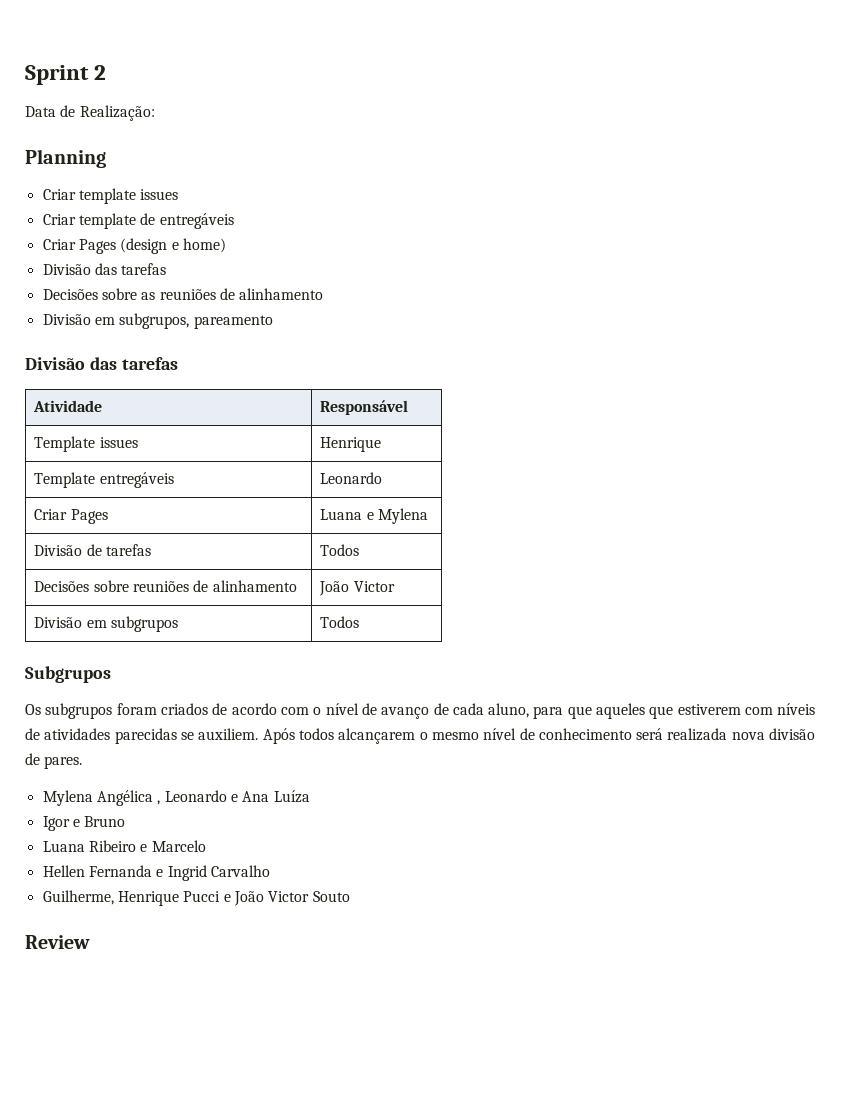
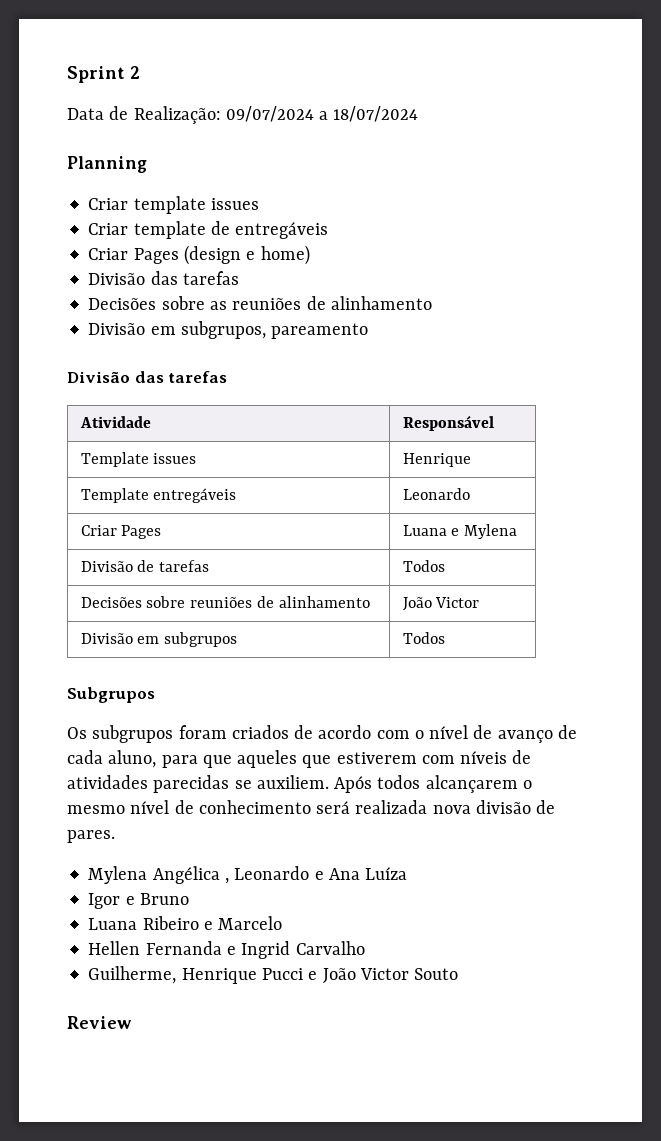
- Data de Realização:
+ Data de Realização: 09/07/2024 a 18/07/2024

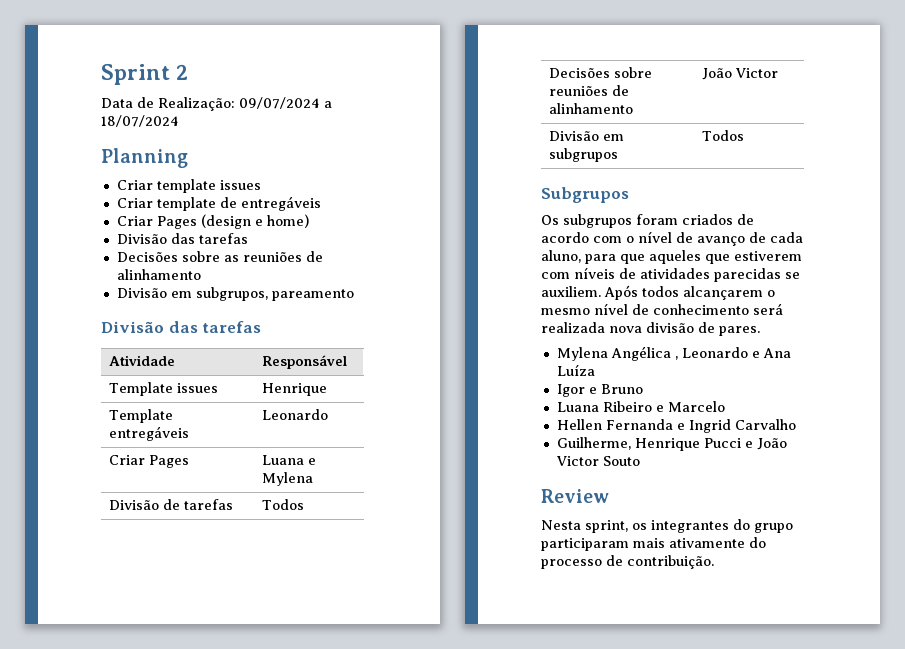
+ Nesta sprint, os integrantes do grupo participaram mais ativamente do processo de contribuição.

